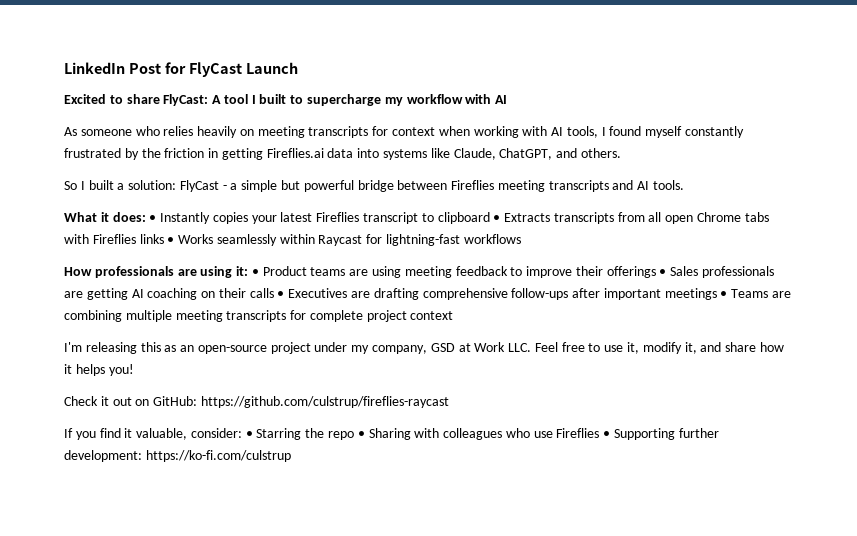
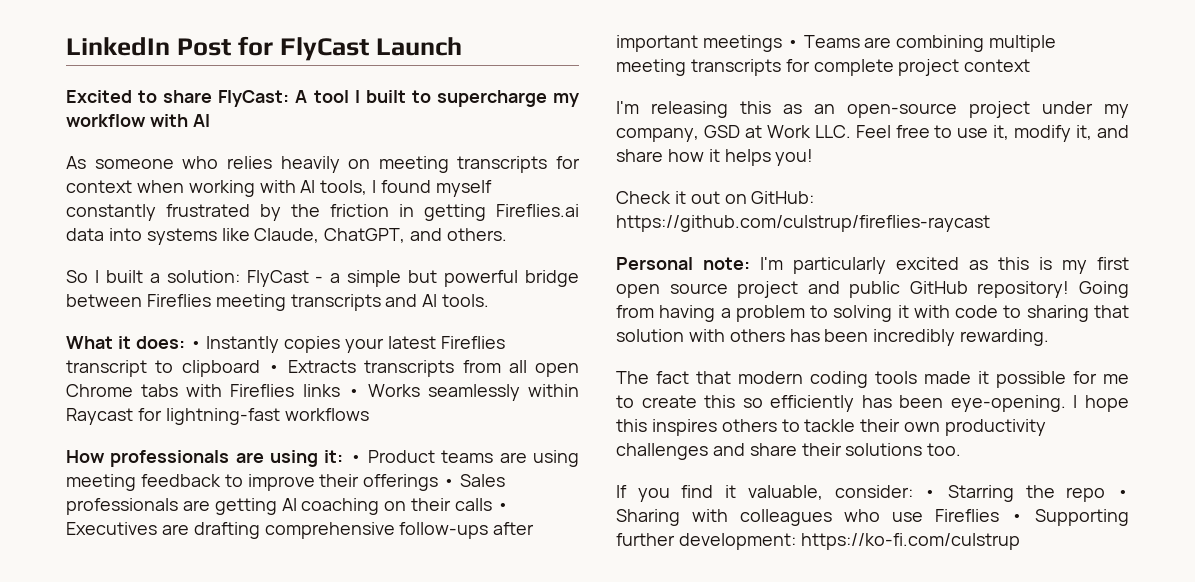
+ Personal note: I'm particularly excited as this is my first open source project and public GitHub repository! Going from having a problem to solving it with code to sharing that solution with others has been incredibly rewarding.
+ The fact that modern coding tools made it possible for me to create this so efficiently has been eye-opening. I hope this inspires others to tackle their own productivity challenges and share their solutions too.

